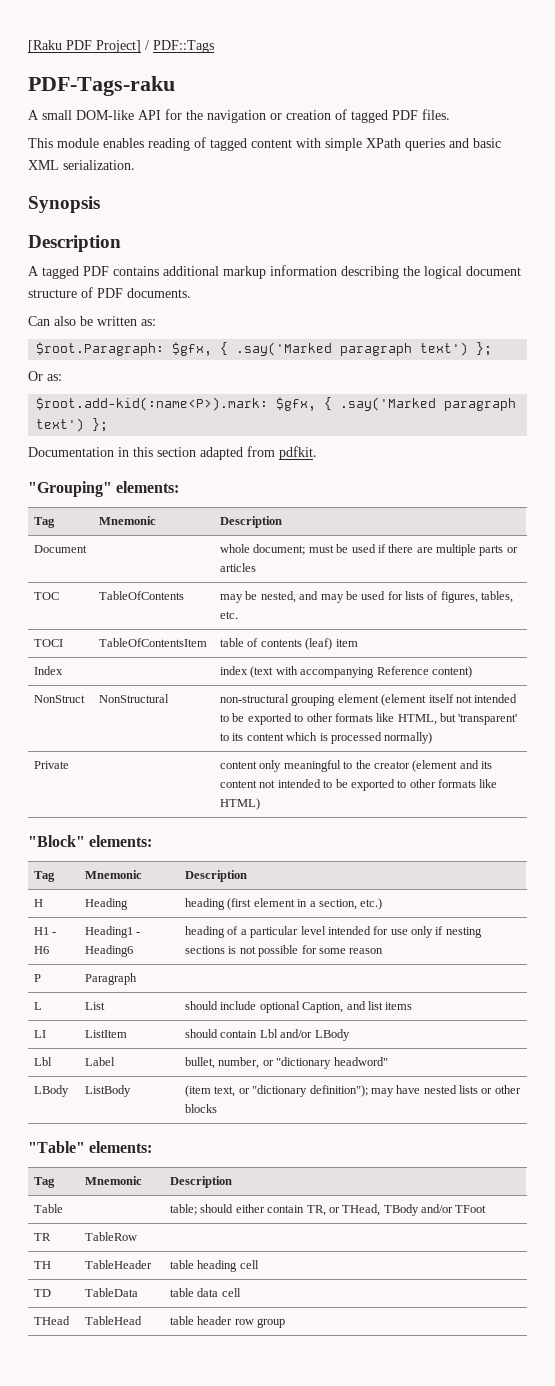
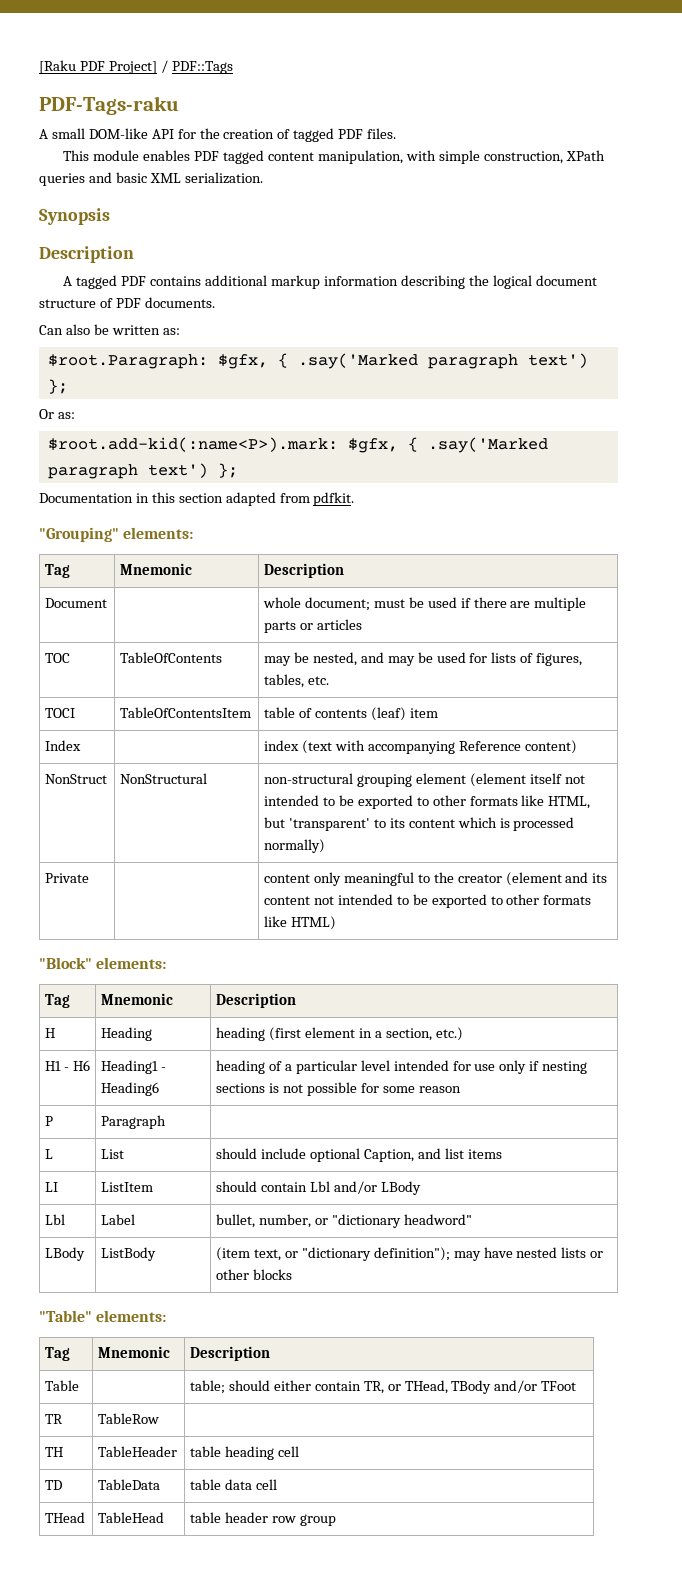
- A small DOM-like API for the navigation or creation of tagged PDF files.
+ A small DOM-like API for the creation of tagged PDF files.
- This module enables reading of tagged content with simple XPath queries and basic XML serialization.
+ This module enables PDF tagged content manipulation, with simple construction, XPath queries and basic XML serialization.

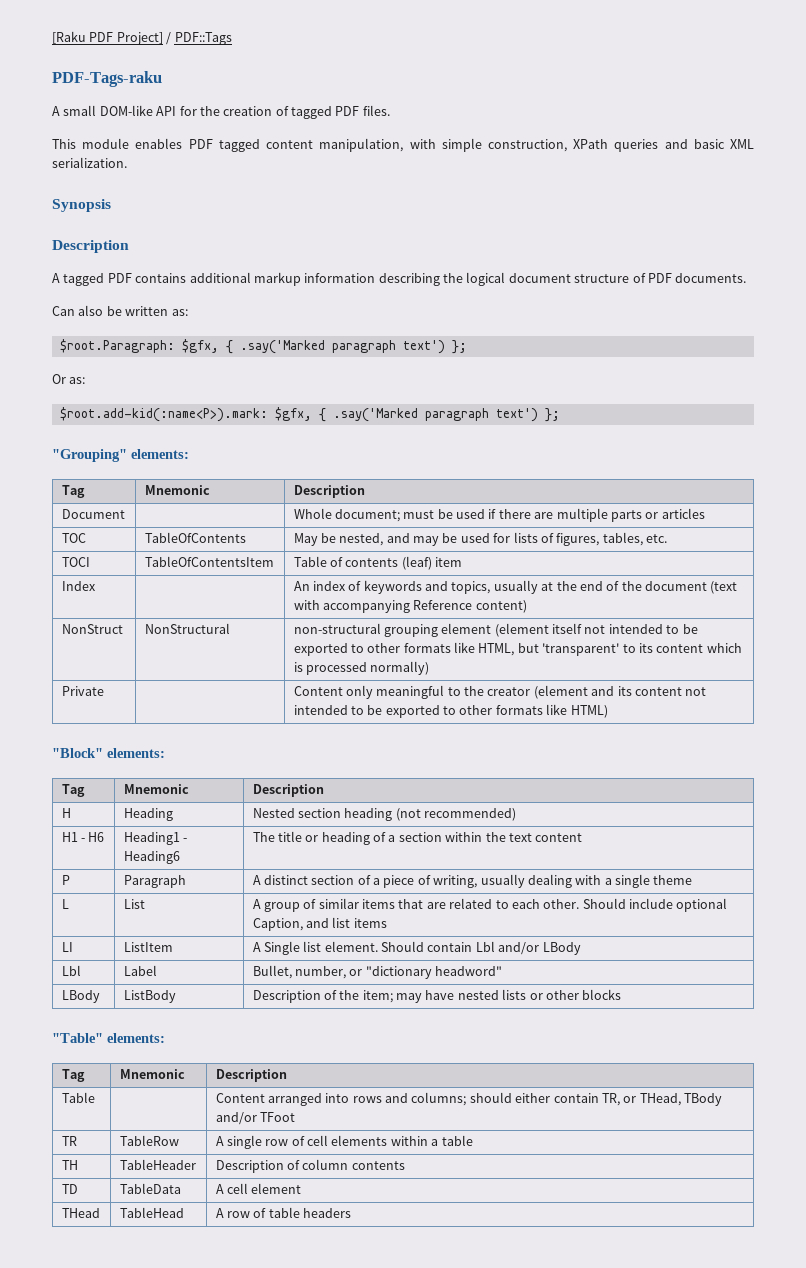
- Documentation in this section adapted from pdfkit.
- Document | | whole document; must be used if there are multiple parts or articles
+ Document | | Whole document; must be used if there are multiple parts or articles
- TOC | TableOfContents | may be nested, and may be used for lists of figures, tables, etc.
+ TOC | TableOfContents | May be nested, and may be used for lists of figures, tables, etc.
- TOCI | TableOfContentsItem | table of contents (leaf) item
+ TOCI | TableOfContentsItem | Table of contents (leaf) item
- Index | | index (text with accompanying Reference content)
+ Index | | An index of keywords and topics, usually at the end of the document (text with accompanying Reference content)
- Private | | content only meaningful to the creator (element and its content not intended to be exported to other formats like HTML)
+ Private | | Content only meaningful to the creator (element and its content not intended to be exported to other formats like HTML)
- H | Heading | heading (first element in a section, etc.)
+ H | Heading | Nested section heading (not recommended)
- H1 - H6 | Heading1 - Heading6 | heading of a particular level intended for use only if nesting sections is not possible for some reason
- P | Paragraph |
- L | List | should include optional Caption, and list items
+ H1 - H6 | Heading1 - Heading6 | The title or heading of a section within the text content
+ P | Paragraph | A distinct section of a piece of writing, usually dealing with a single theme
+ L | List | A group of similar items that are related to each other. Should include optional Caption, and list items
- LI | ListItem | should contain Lbl and/or LBody
+ LI | ListItem | A Single list element. Should contain Lbl and/or LBody
- Lbl | Label | bullet, number, or "dictionary headword"
+ Lbl | Label | Bullet, number, or "dictionary headword"
- LBody | ListBody | (item text, or "dictionary definition"); may have nested lists or other blocks
+ LBody | ListBody | Description of the item; may have nested lists or other blocks
- Table | | table; should either contain TR, or THead, TBody and/or TFoot
+ Table | | Content arranged into rows and columns; should either contain TR, or THead, TBody and/or TFoot
- TR | TableRow |
- TH | TableHeader | table heading cell
+ TR | TableRow | A single row of cell elements within a table
+ TH | TableHeader | Description of column contents
- TD | TableData | table data cell
+ TD | TableData | A cell element
- THead | TableHead | table header row group
+ THead | TableHead | A row of table headers

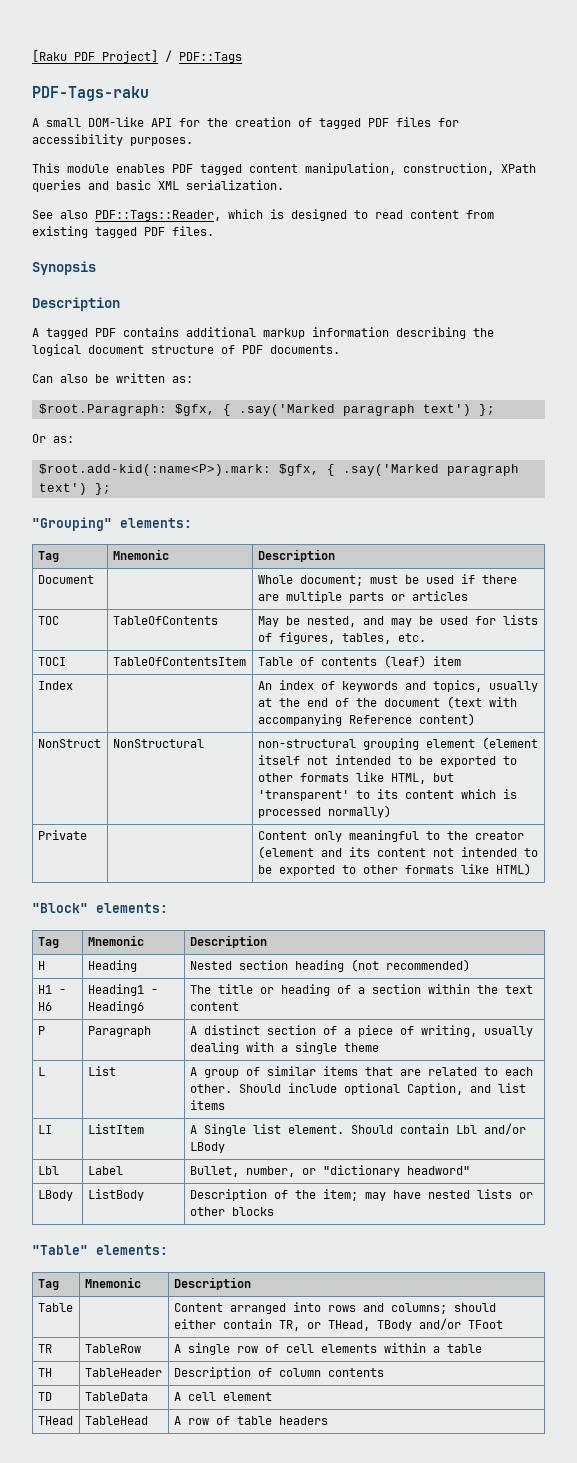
- A small DOM-like API for the creation of tagged PDF files.
+ A small DOM-like API for the creation of tagged PDF files for accessibility purposes.
- This module enables PDF tagged content manipulation, with simple construction, XPath queries and basic XML serialization.
+ This module enables PDF tagged content manipulation, construction, XPath queries and basic XML serialization.
+ See also PDF::Tags::Reader, which is designed to read content from existing tagged PDF files.

